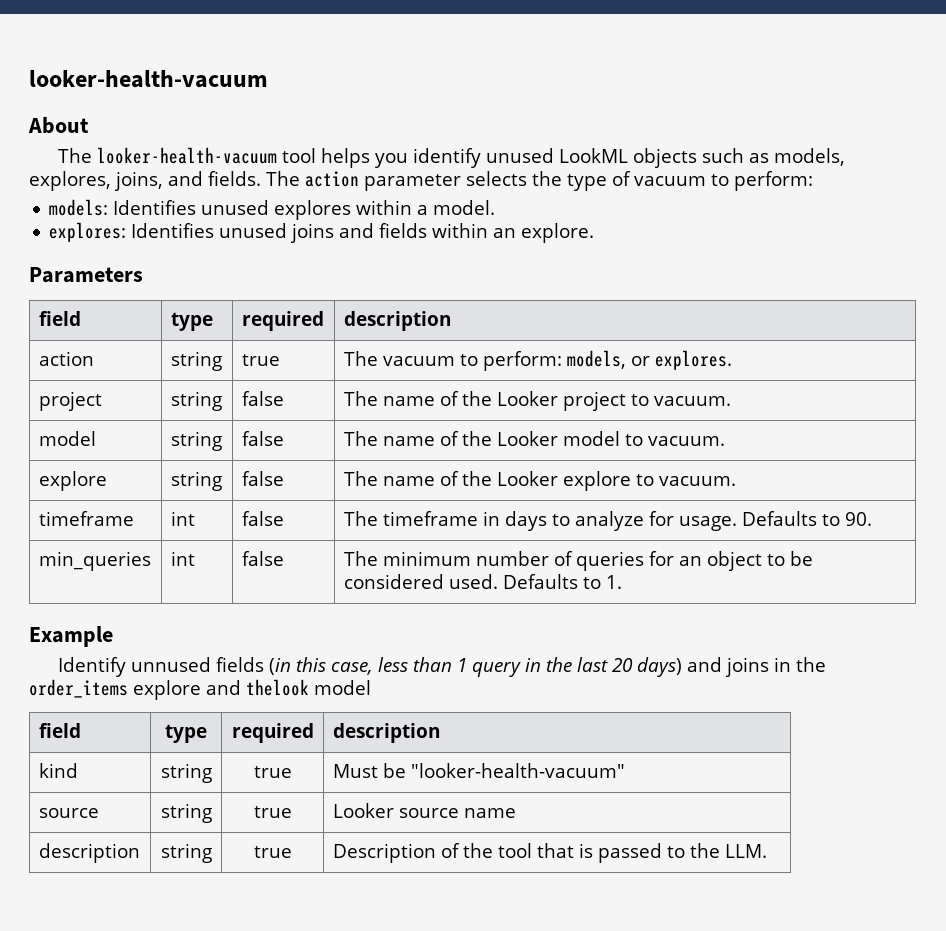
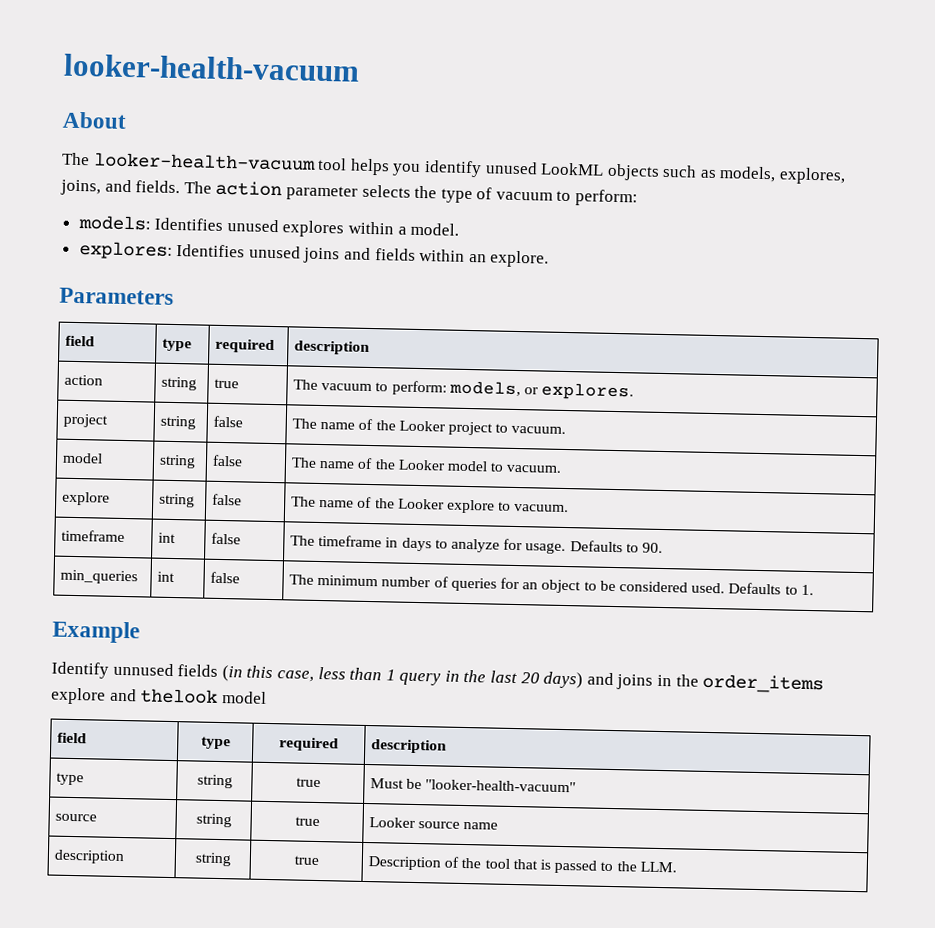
- kind | string | true | Must be "looker-health-vacuum"
+ type | string | true | Must be "looker-health-vacuum"

